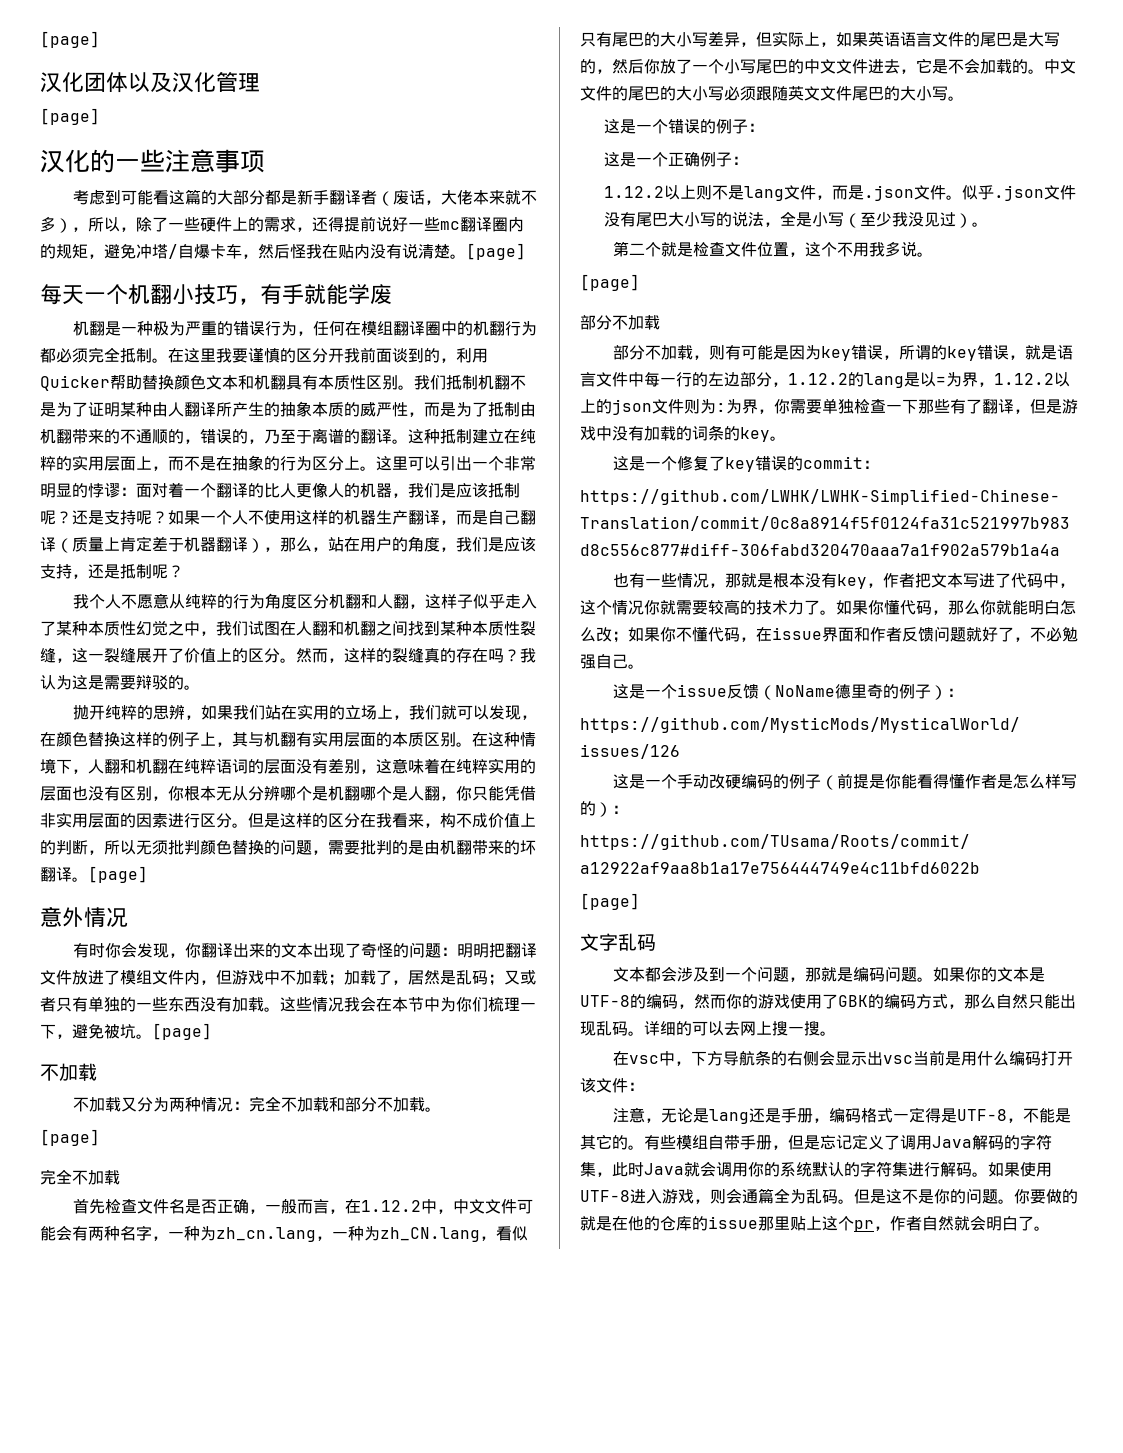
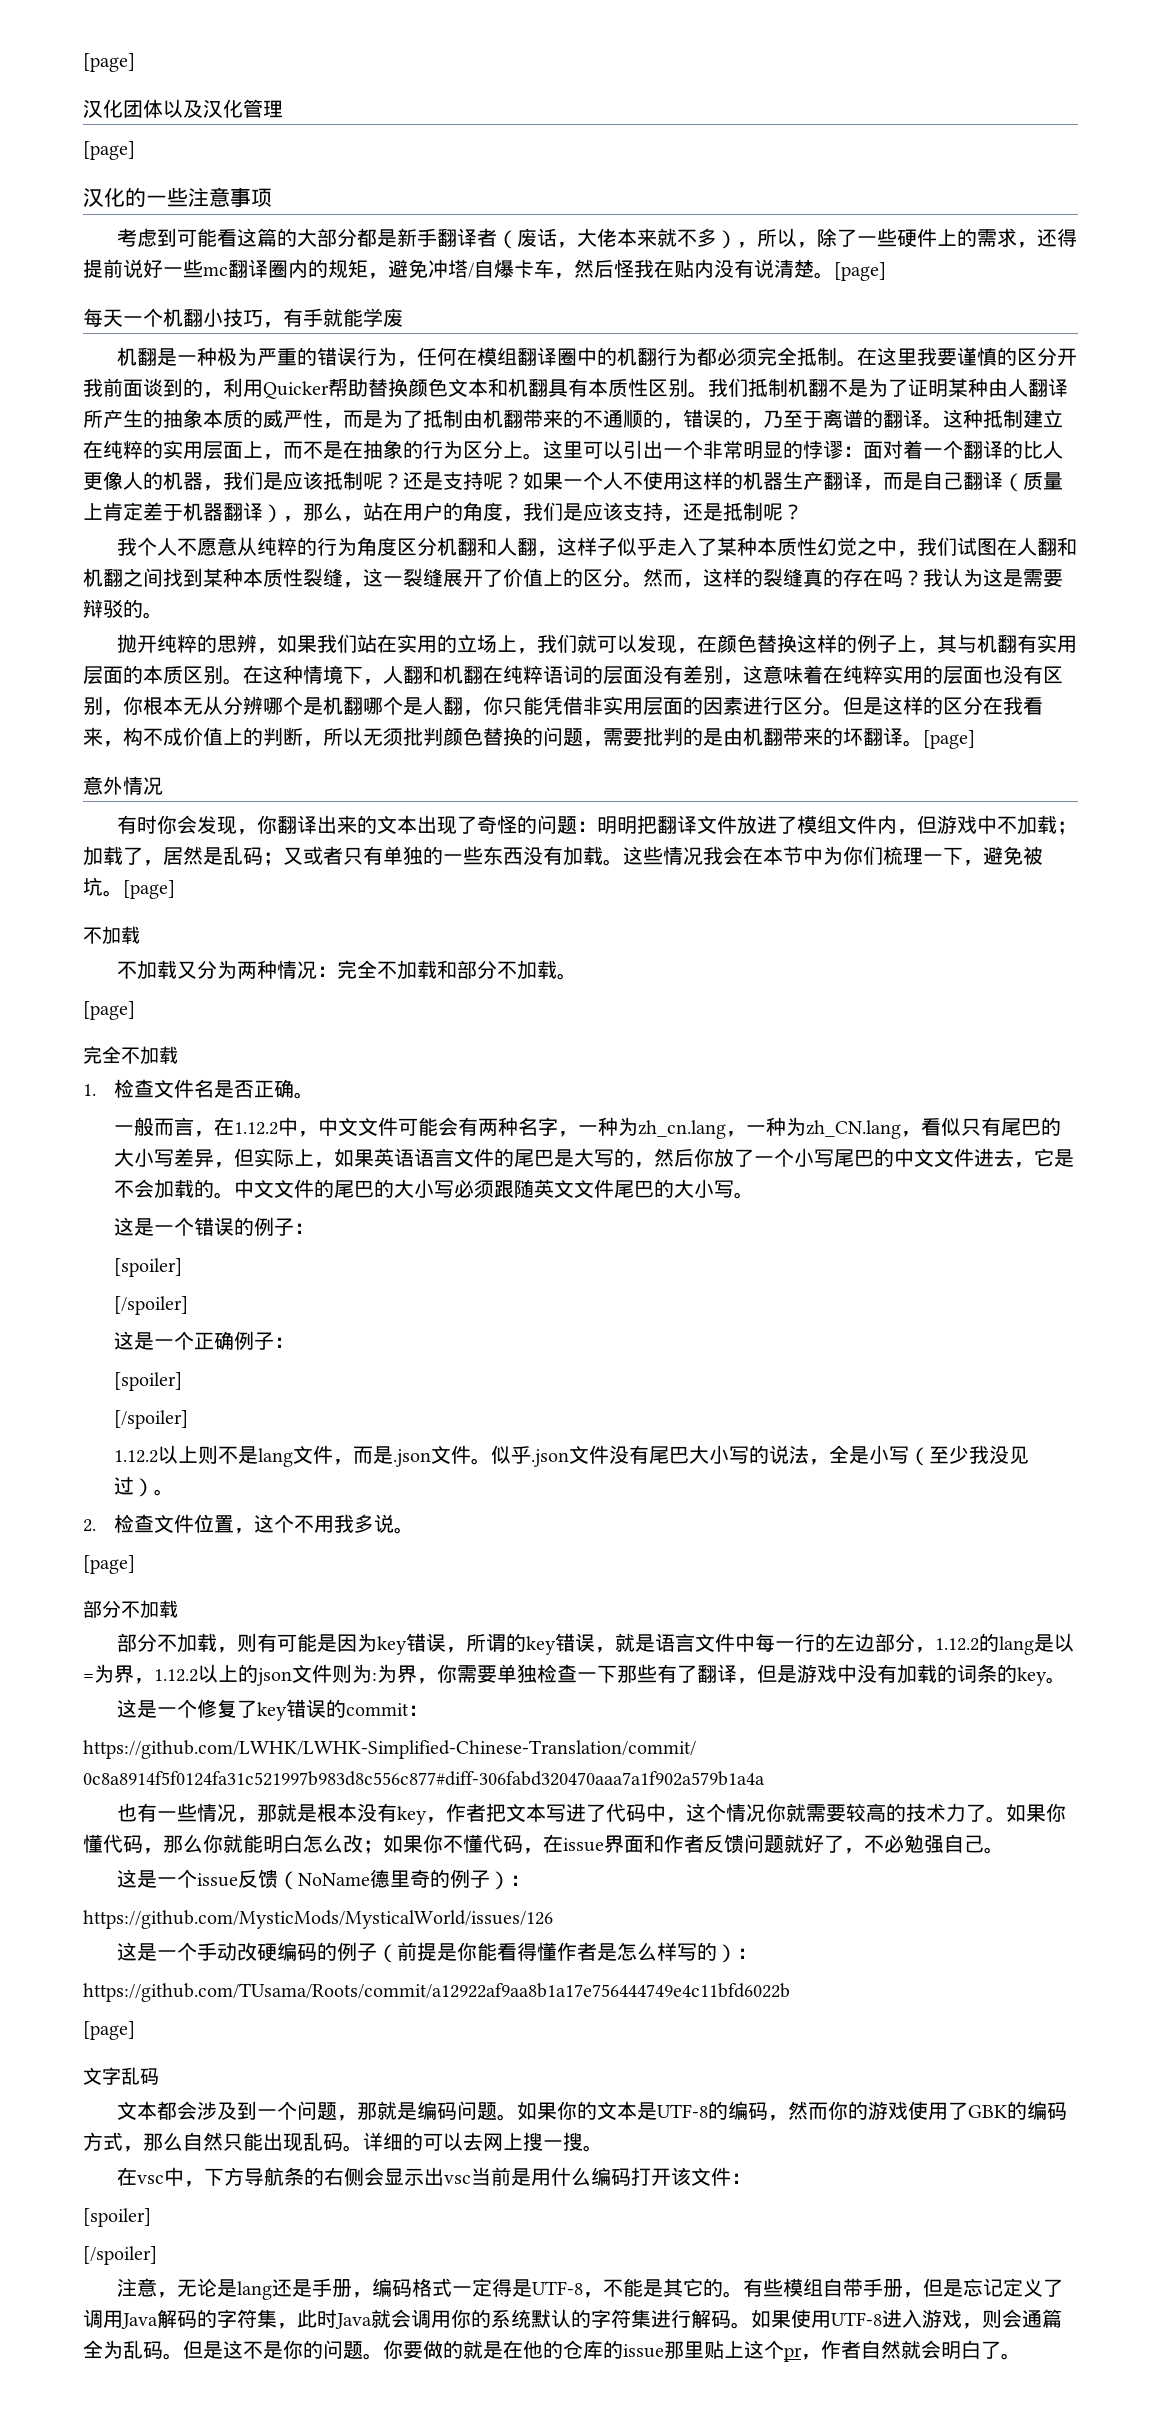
- 首先检查文件名是否正确，一般而言，在1.12.2中，中文文件可能会有两种名字，一种为zh_cn.lang，一种为zh_CN.lang，看似只有尾巴的大小写差异，但实际上，如果英语语言文件的尾巴是大写的，然后你放了一个小写尾巴的中文文件进去，它是不会加载的。
+ 1.检查文件名是否正确。
+ 一般而言，在1.12.2中，中文文件可能会有两种名字，一种为zh_cn.lang，一种为zh_CN.lang，看似只有尾巴的大小写差异，但实际上，如果英语语言文件的尾巴是大写的，然后你放了一个小写尾巴的中文文件进去，它是不会加载的。
  这是一个错误的例子：
+ [spoiler]
+ [/spoiler]
  这是一个正确例子：
+ [spoiler]
+ [/spoiler]
- 第二个就是检查文件位置，这个不用我多说。
+ 2.检查文件位置，这个不用我多说。
  在vsc中，下方导航条的右侧会显示出vsc当前是用什么编码打开该文件：
+ [spoiler]
+ [/spoiler]

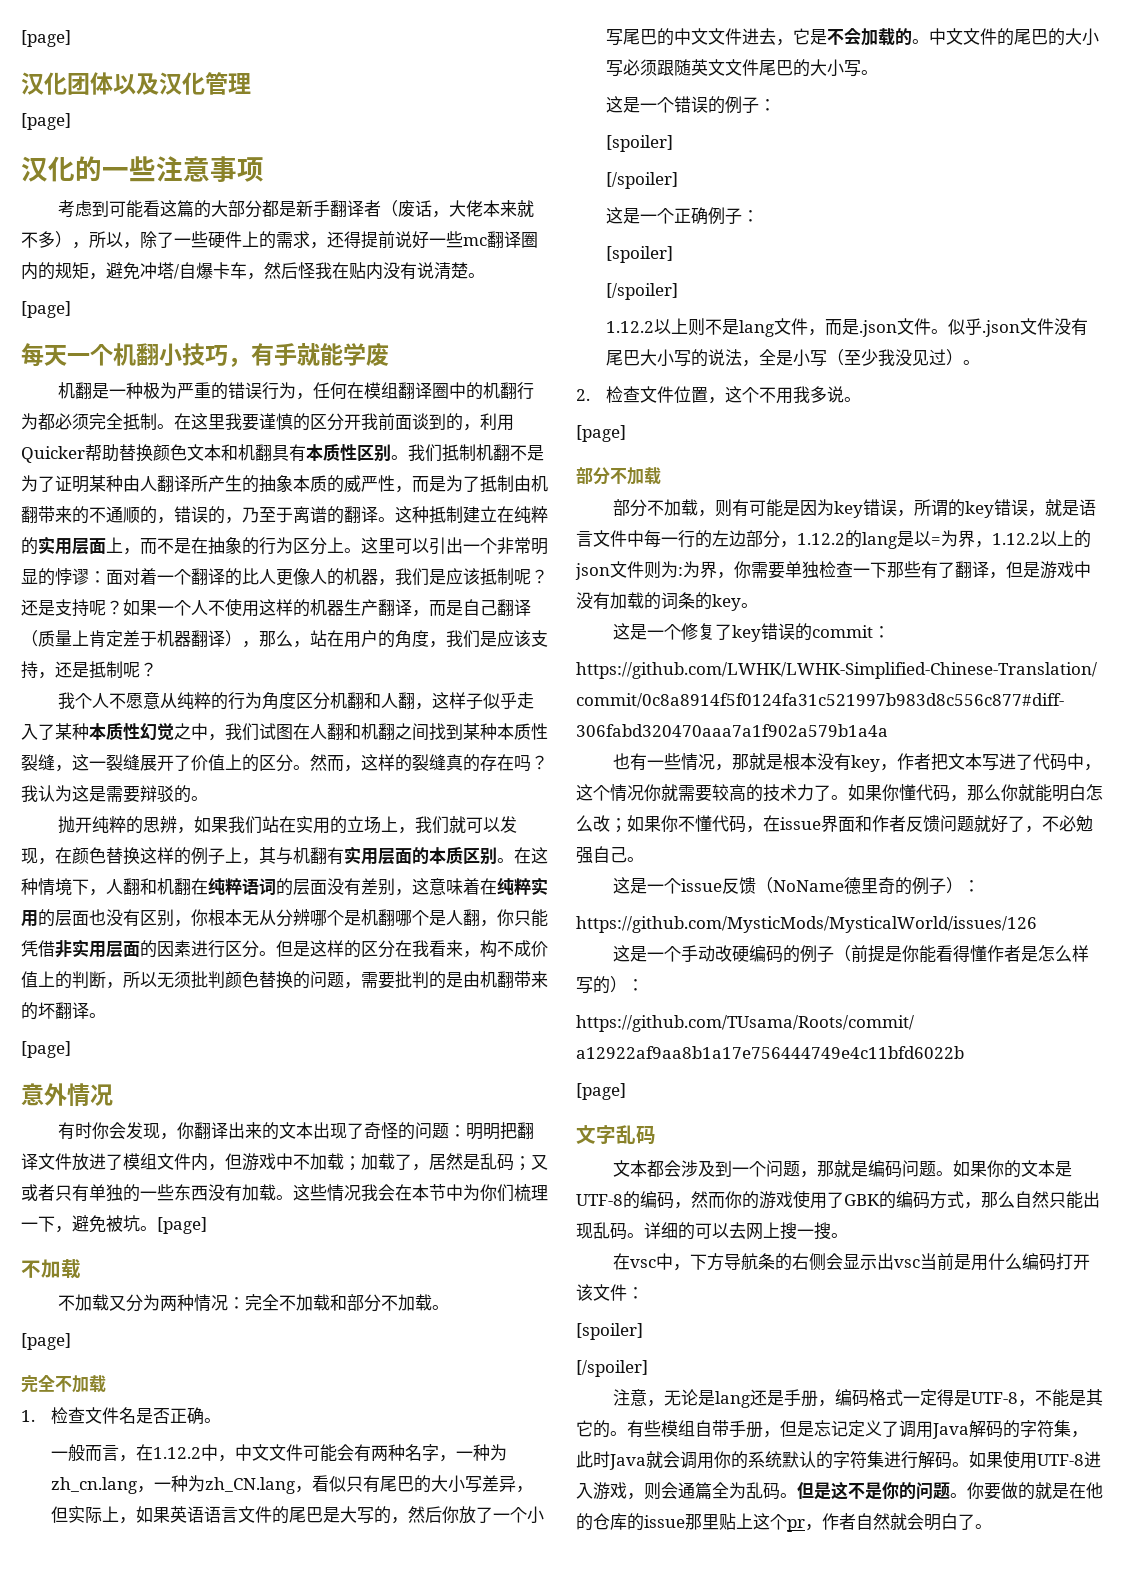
- 考虑到可能看这篇的大部分都是新手翻译者（废话，大佬本来就不多），所以，除了一些硬件上的需求，还得提前说好一些mc翻译圈内的规矩，避免冲塔/自爆卡车，然后怪我在贴内没有说清楚。[page]
+ 考虑到可能看这篇的大部分都是新手翻译者（废话，大佬本来就不多），所以，除了一些硬件上的需求，还得提前说好一些mc翻译圈内的规矩，避免冲塔/自爆卡车，然后怪我在贴内没有说清楚。
+ [page]
- 但是这样的区分在我看来，构不成价值上的判断，所以无须批判颜色替换的问题，需要批判的是由机翻带来的坏翻译。[page]
+ 但是这样的区分在我看来，构不成价值上的判断，所以无须批判颜色替换的问题，需要批判的是由机翻带来的坏翻译。
+ [page]

